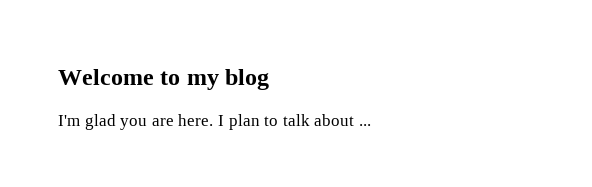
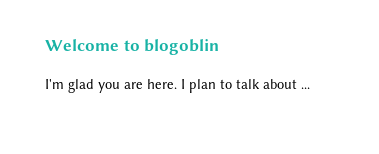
- Welcome to my blog
+ Welcome to blogoblin

